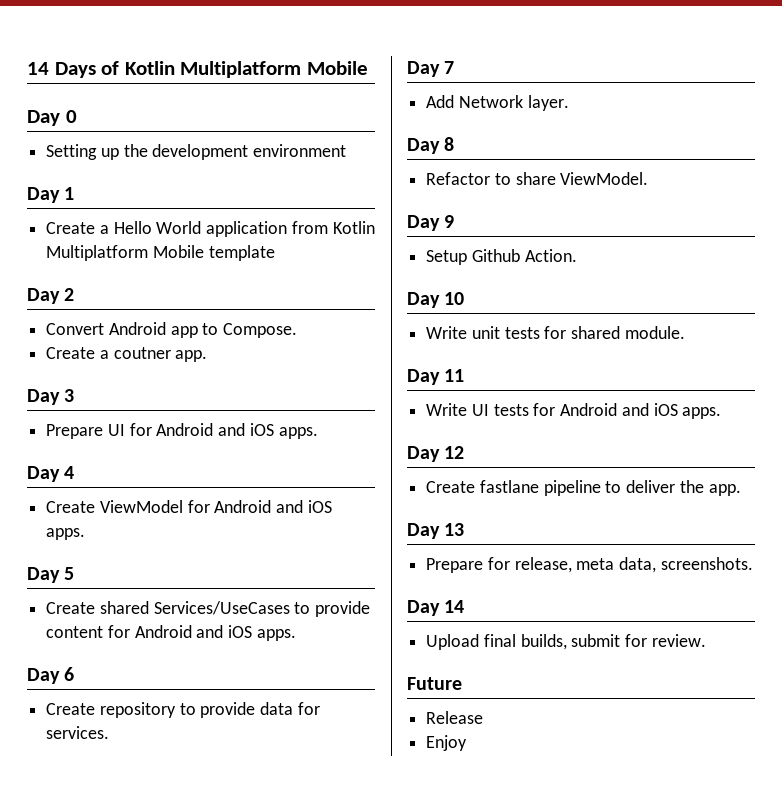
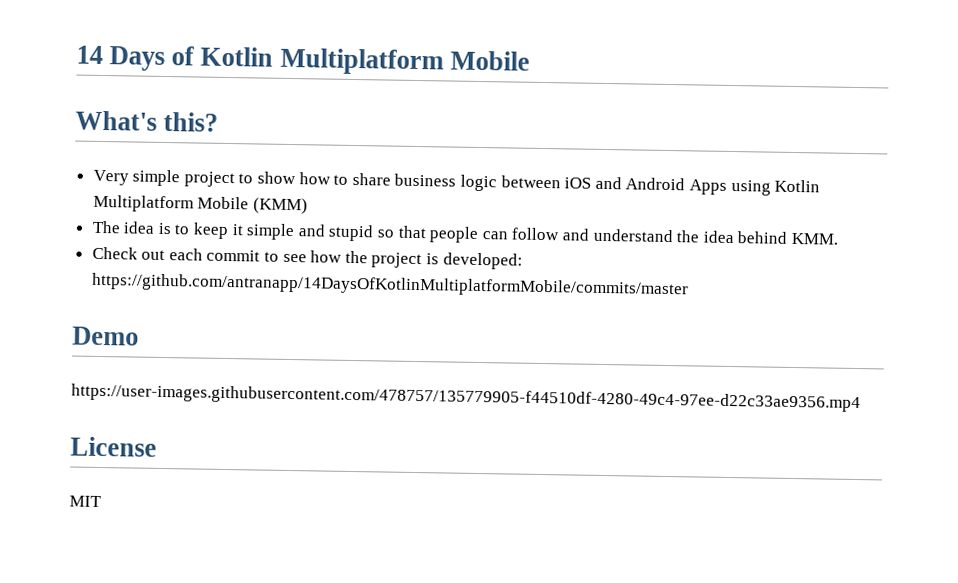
- Day 0
- Setting up the development environment
- Day 1
- Create a Hello World application from Kotlin Multiplatform Mobile template
- Day 2
- Convert Android app to Compose.
- Create a coutner app.
- Day 3
- Prepare UI for Android and iOS apps.
- Day 4
- Create ViewModel for Android and iOS apps.
- Day 5
- Create shared Services/UseCases to provide content for Android and iOS apps.
- Day 6
- Create repository to provide data for services.
- Day 7
- Add Network layer.
- Day 8
- Refactor to share ViewModel.
- Day 9
- Setup Github Action.
- Day 10
- Write unit tests for shared module.
- Day 11
- Write UI tests for Android and iOS apps.
- Day 12
- Create fastlane pipeline to deliver the app.
- Day 13
- Prepare for release, meta data, screenshots.
- Day 14
- Upload final builds, submit for review.
- Future
- Release
- Enjoy
+ What's this?
+ Very simple project to show how to share business logic between iOS and Android Apps using Kotlin Multiplatform Mobile (KMM)
+ The idea is to keep it simple and stupid so that people can follow and understand the idea behind KMM.
+ Check out each commit to see how the project is developed: https://github.com/antranapp/14DaysOfKotlinMultiplatformMobile/commits/master
+ Demo
+ https://user-images.githubusercontent.com/478757/135779905-f44510df-4280-49c4-97ee-d22c33ae9356.mp4
+ License
+ MIT

